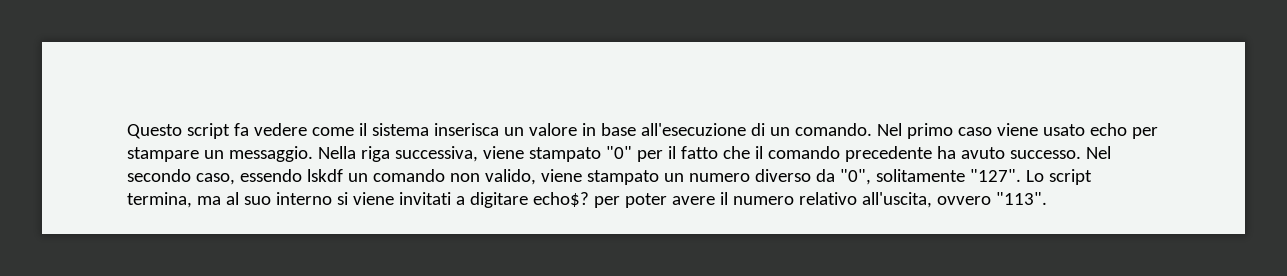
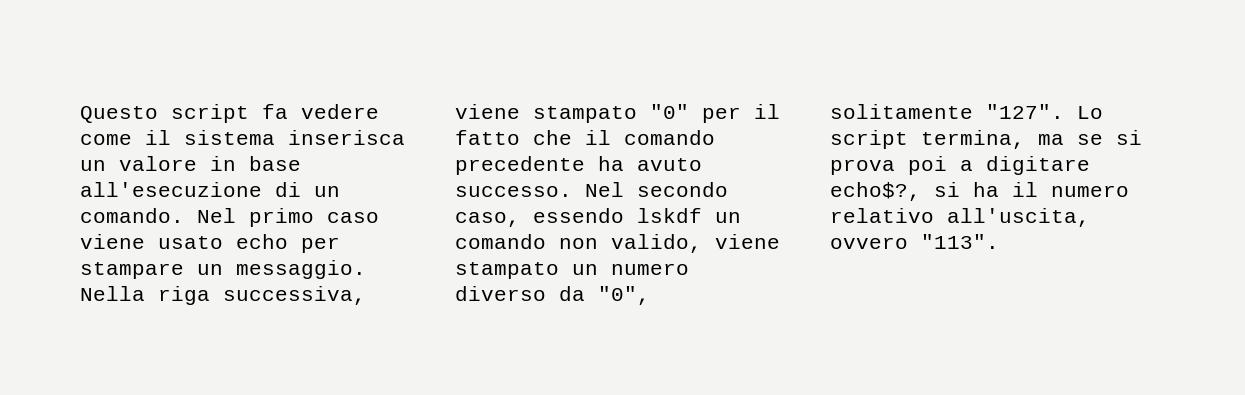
- Lo script termina, ma al suo interno si viene invitati a digitare echo$? per poter avere il numero relativo all'uscita, ovvero "113".
+ Lo script termina, ma se si prova poi a digitare echo$?, si ha il numero relativo all'uscita, ovvero "113".

